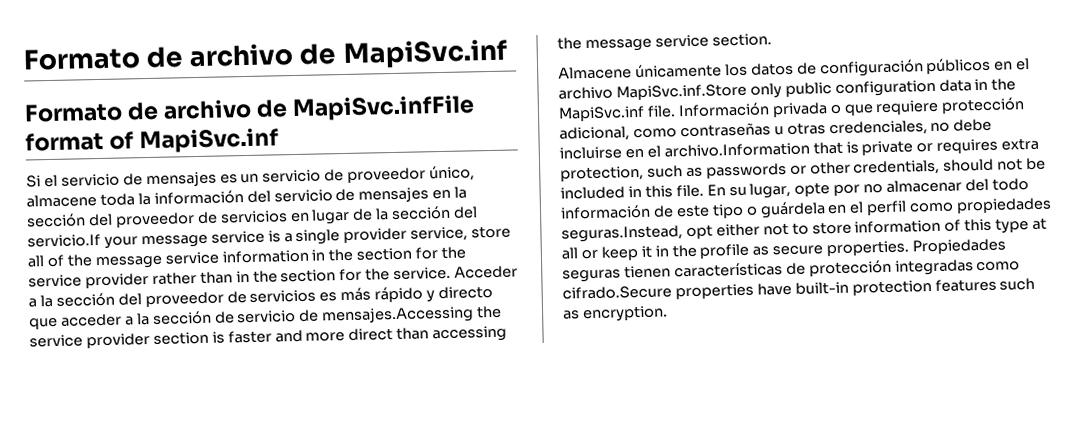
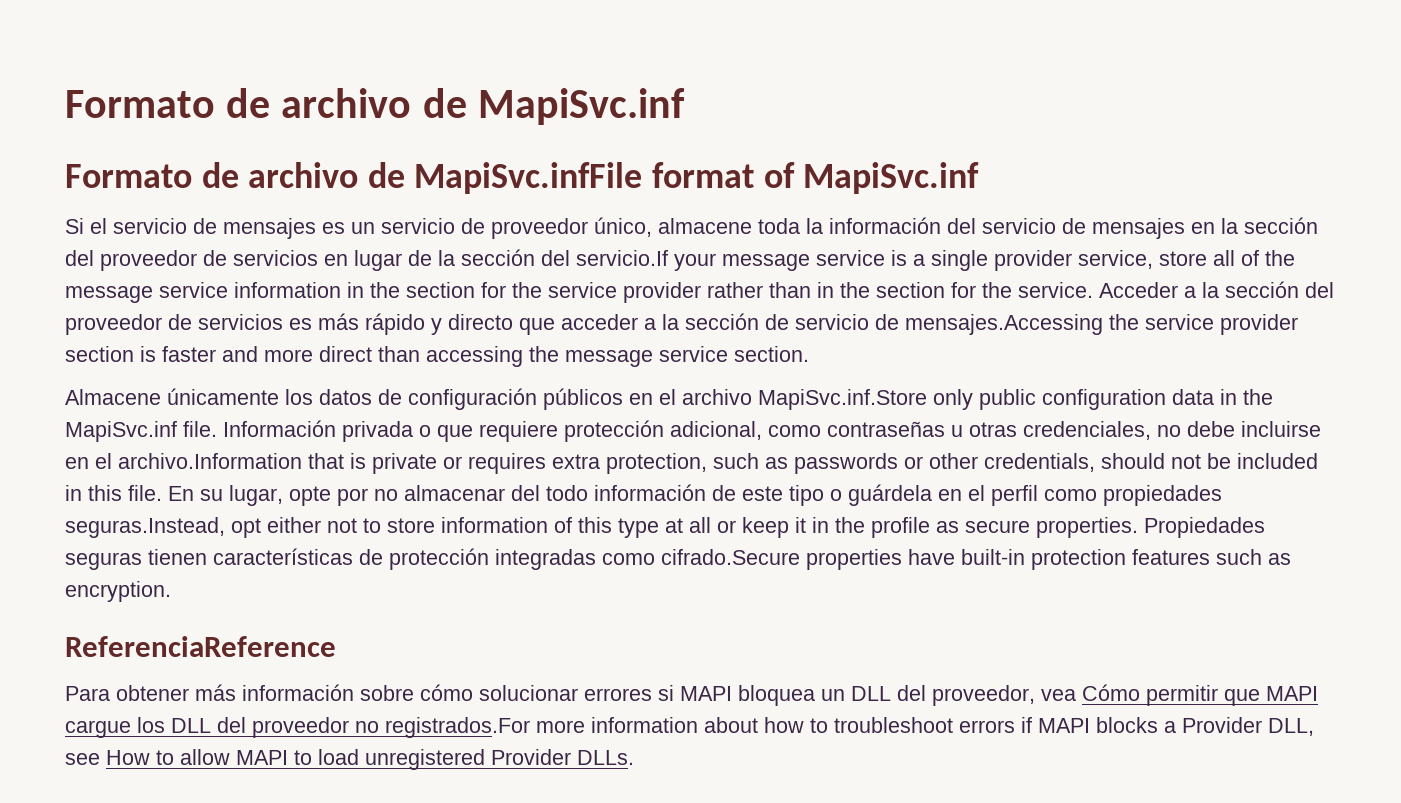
+ ReferenciaReference
+ Para obtener más información sobre cómo solucionar errores si MAPI bloquea un DLL del proveedor, vea Cómo permitir que MAPI cargue los DLL del proveedor no registrados.For more information about how to troubleshoot errors if MAPI blocks a Provider DLL, see How to allow MAPI to load unregistered Provider DLLs.

